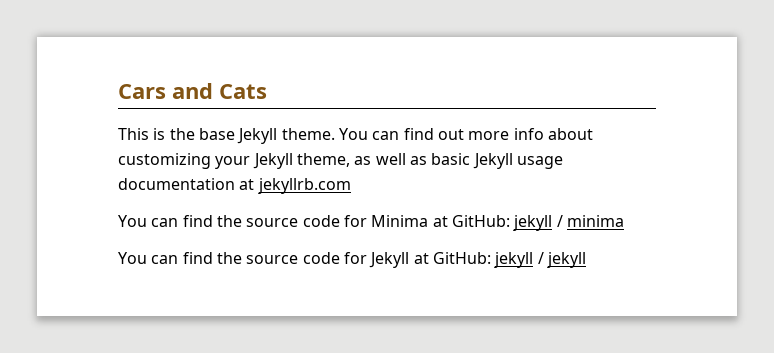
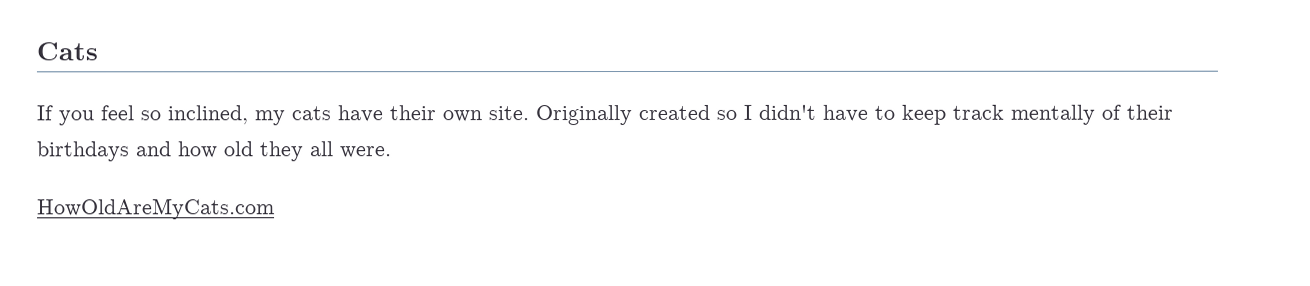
- Cars and Cats
+ Cats
- This is the base Jekyll theme. You can find out more info about customizing your Jekyll theme, as well as basic Jekyll usage documentation at jekyllrb.com
- You can find the source code for Minima at GitHub: jekyll / minima
- You can find the source code for Jekyll at GitHub: jekyll / jekyll
+ If you feel so inclined, my cats have their own site. Originally created so I didn't have to keep track mentally of their birthdays and how old they all were.
+ HowOldAreMyCats.com

